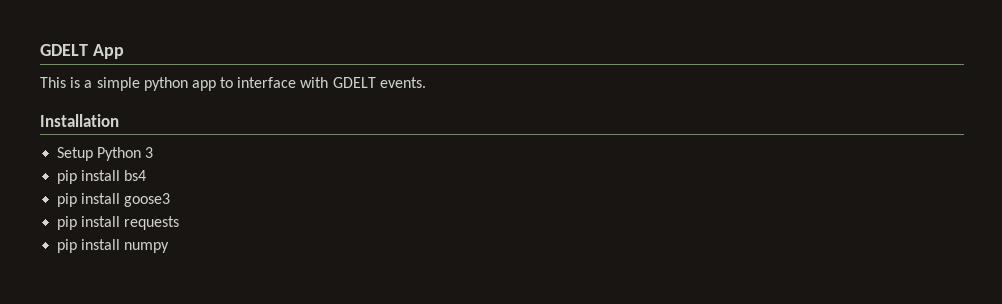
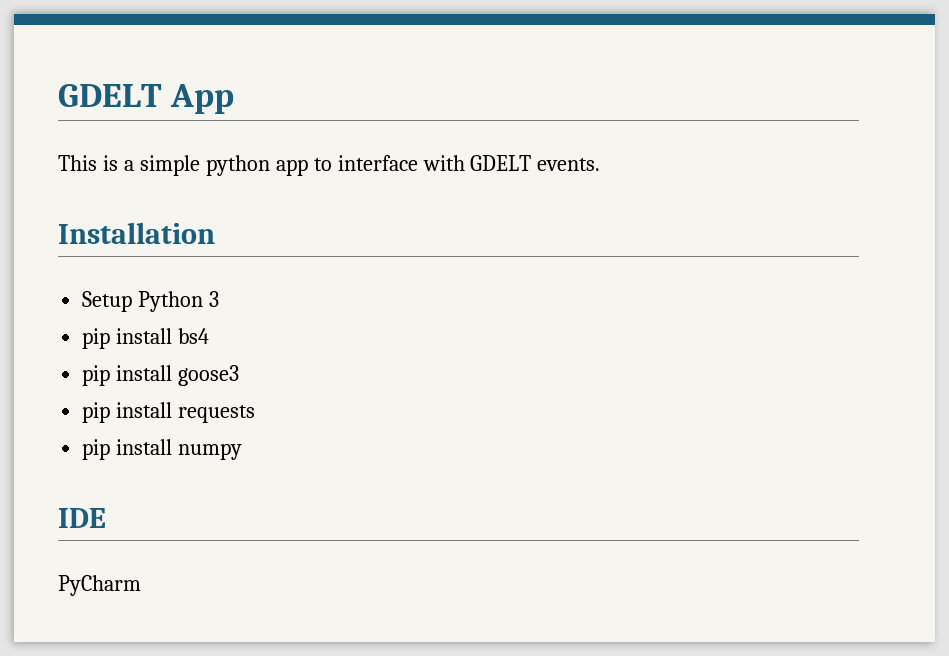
+ IDE
+ PyCharm

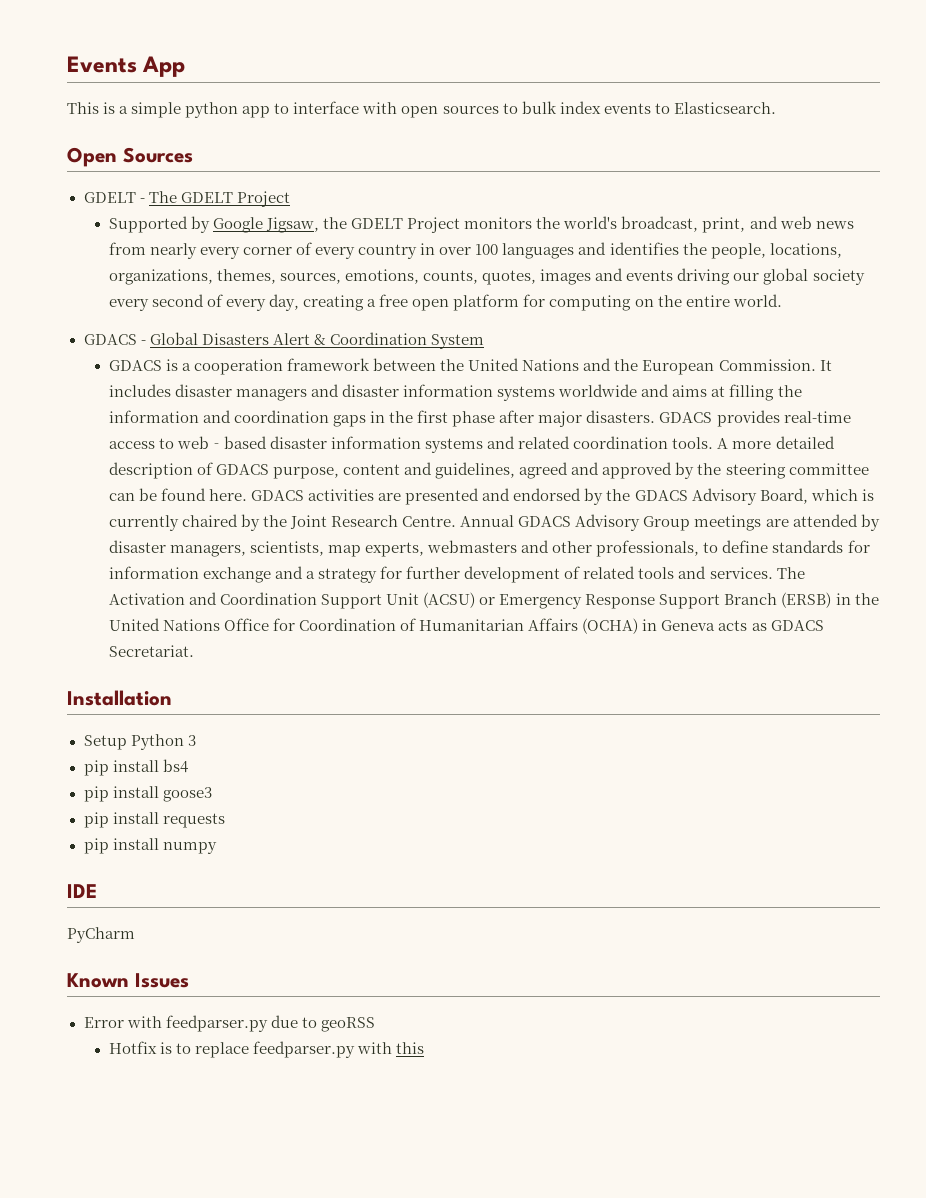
- GDELT App
+ Events App
- This is a simple python app to interface with GDELT events.
+ This is a simple python app to interface with open sources to bulk index events to Elasticsearch.
+ Open Sources
+ GDELT - The GDELT Project
+ Supported by Google Jigsaw, the GDELT Project monitors the world's broadcast, print, and web news from nearly every corner of every country in over 100 languages and identifies the people, locations, organizations, themes, sources, emotions, counts, quotes, images and events driving our global society every second of every day, creating a free open platform for computing on the entire world.
+ GDACS - Global Disasters Alert & Coordination System
+ GDACS is a cooperation framework between the United Nations and the European Commission. It includes disaster managers and disaster information systems worldwide and aims at filling the information and coordination gaps in the first phase after major disasters. GDACS provides real-time access to web‐based disaster information systems and related coordination tools. A more detailed description of GDACS purpose, content and guidelines, agreed and approved by the steering committee can be found here. GDACS activities are presented and endorsed by the GDACS Advisory Board, which is currently chaired by the Joint Research Centre. Annual GDACS Advisory Group meetings are attended by disaster managers, scientists, map experts, webmasters and other professionals, to define standards for information exchange and a strategy for further development of related tools and services. The Activation and Coordination Support Unit (ACSU) or Emergency Response Support Branch (ERSB) in the United Nations Office for Coordination of Humanitarian Affairs (OCHA) in Geneva acts as GDACS Secretariat.
+ Known Issues
+ Error with feedparser.py due to geoRSS
+ Hotfix is to replace feedparser.py with this

